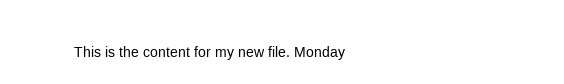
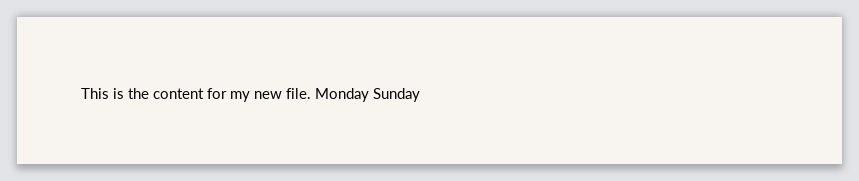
- Monday
+ Monday Sunday

